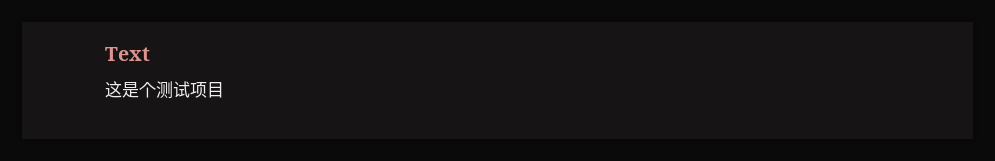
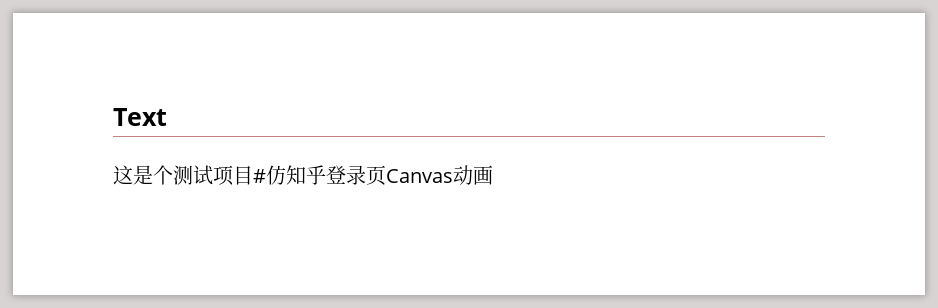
- 这是个测试项目
+ 这是个测试项目#仿知乎登录页Canvas动画

